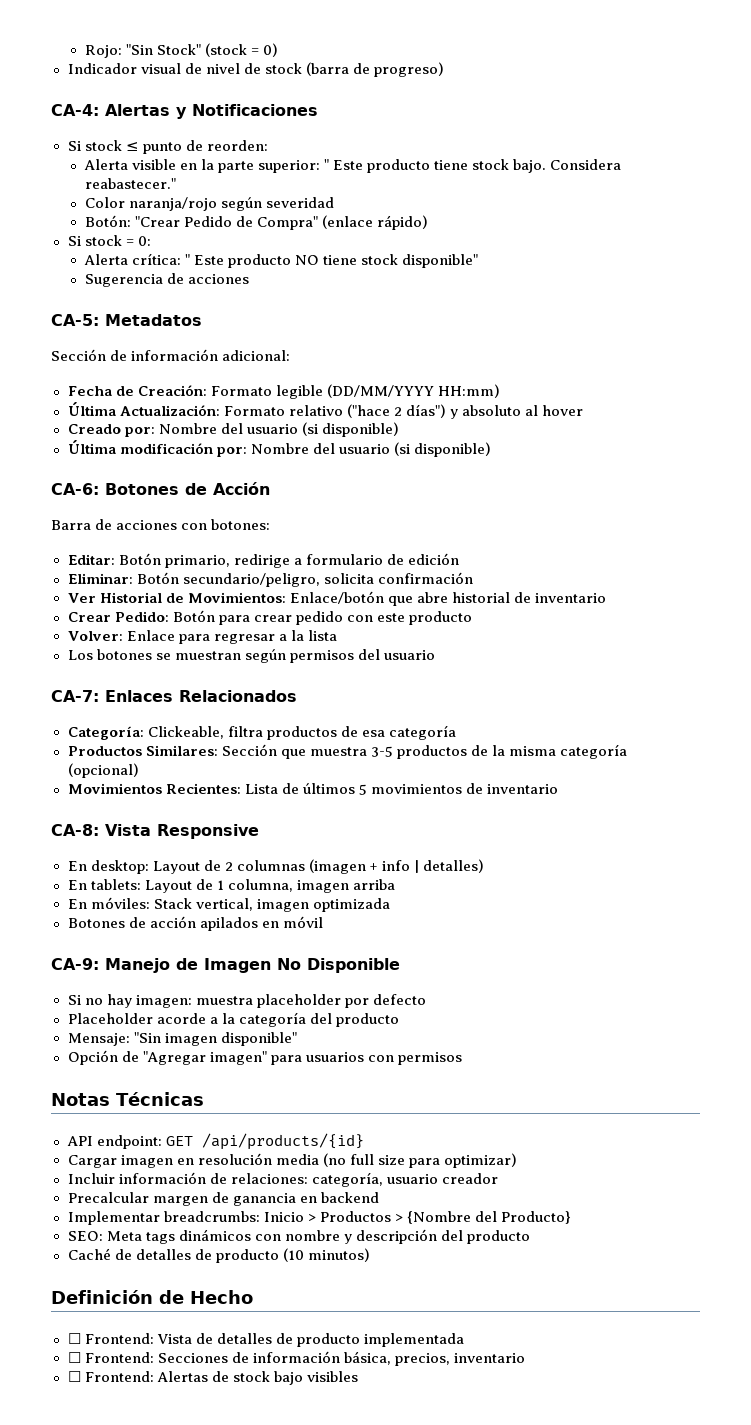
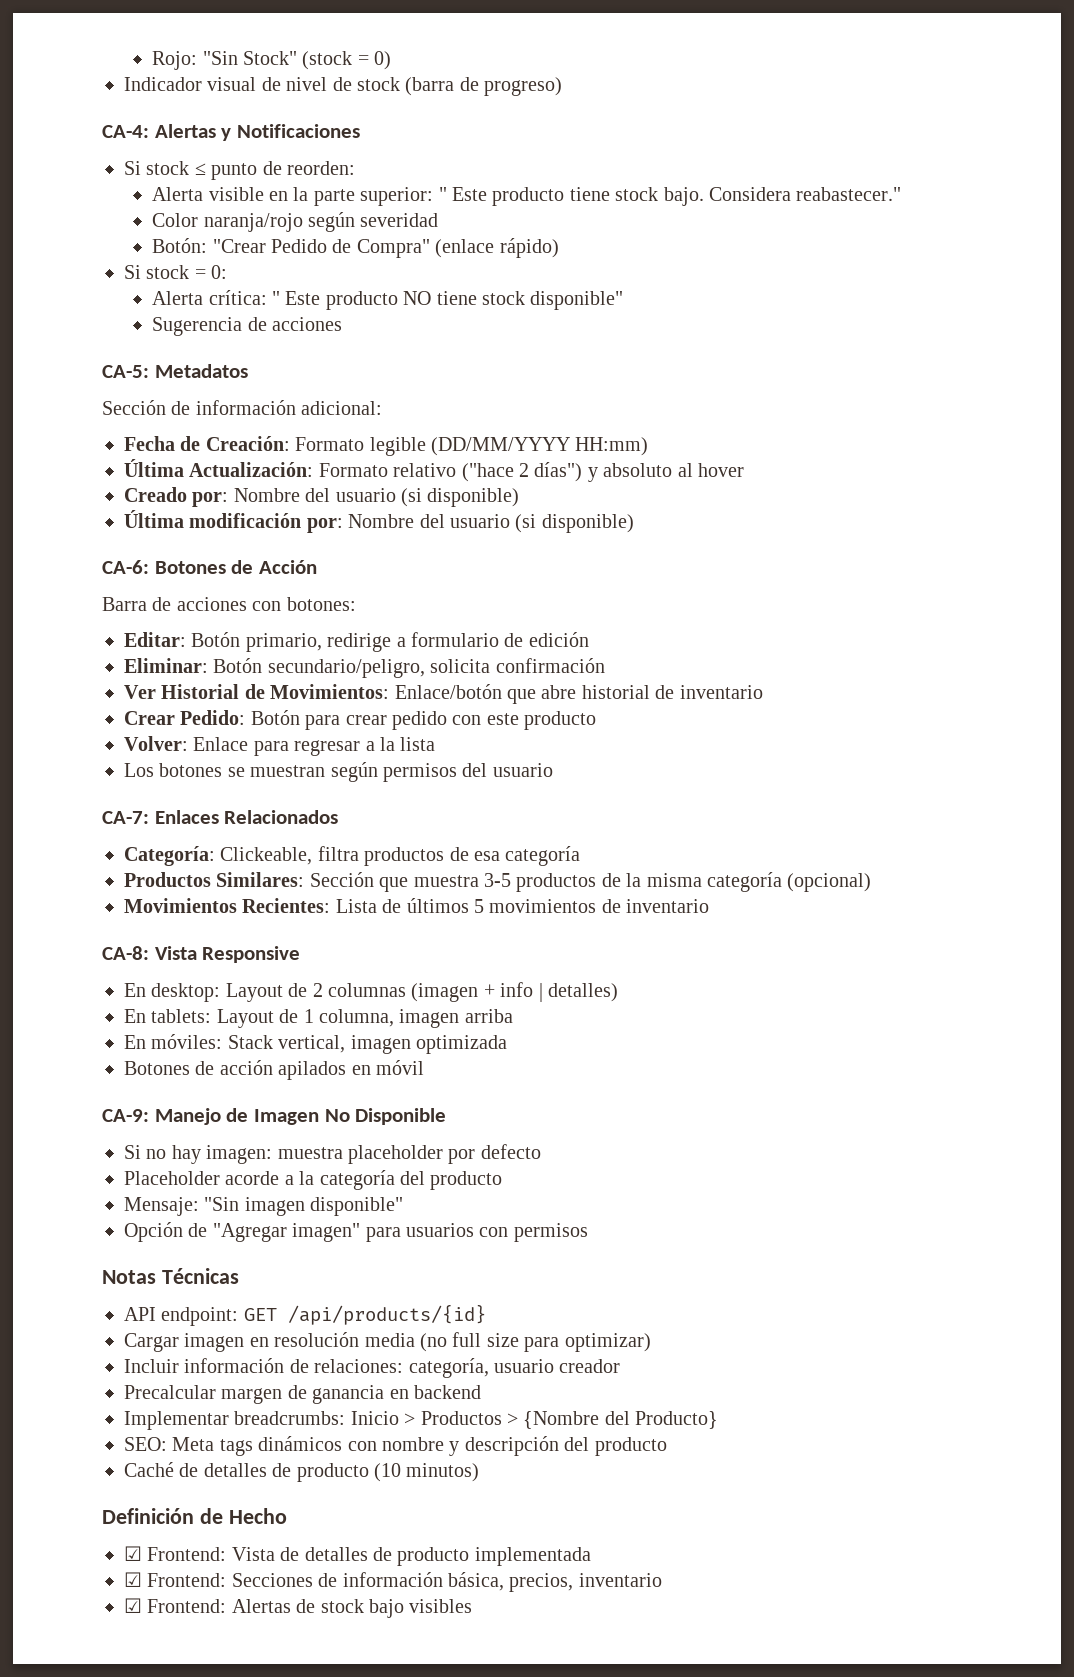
- ☐ Frontend: Vista de detalles de producto implementada
+ ☑ Frontend: Vista de detalles de producto implementada
- ☐ Frontend: Secciones de información básica, precios, inventario
+ ☑ Frontend: Secciones de información básica, precios, inventario
- ☐ Frontend: Alertas de stock bajo visibles
+ ☑ Frontend: Alertas de stock bajo visibles

